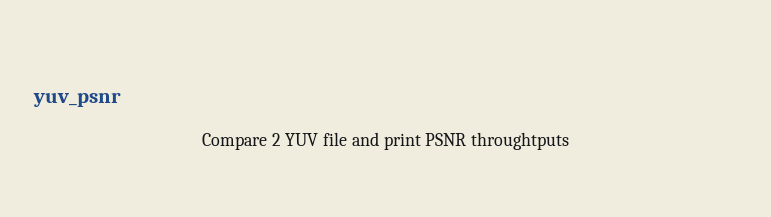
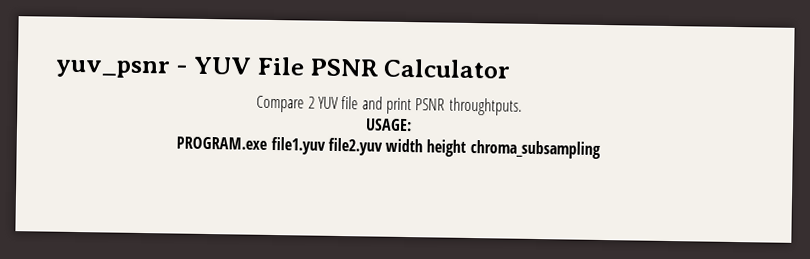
- yuv_psnr
+ yuv_psnr - YUV File PSNR Calculator
- Compare 2 YUV file and print PSNR throughtputs
+ Compare 2 YUV file and print PSNR throughtputs.
+ USAGE:
+ PROGRAM.exe file1.yuv file2.yuv width height chroma_subsampling

